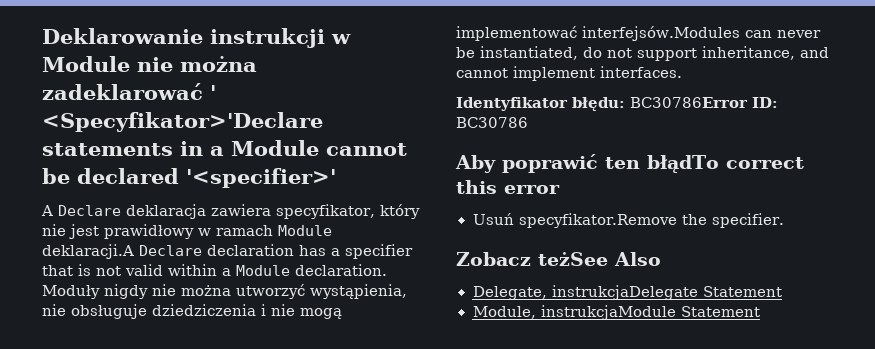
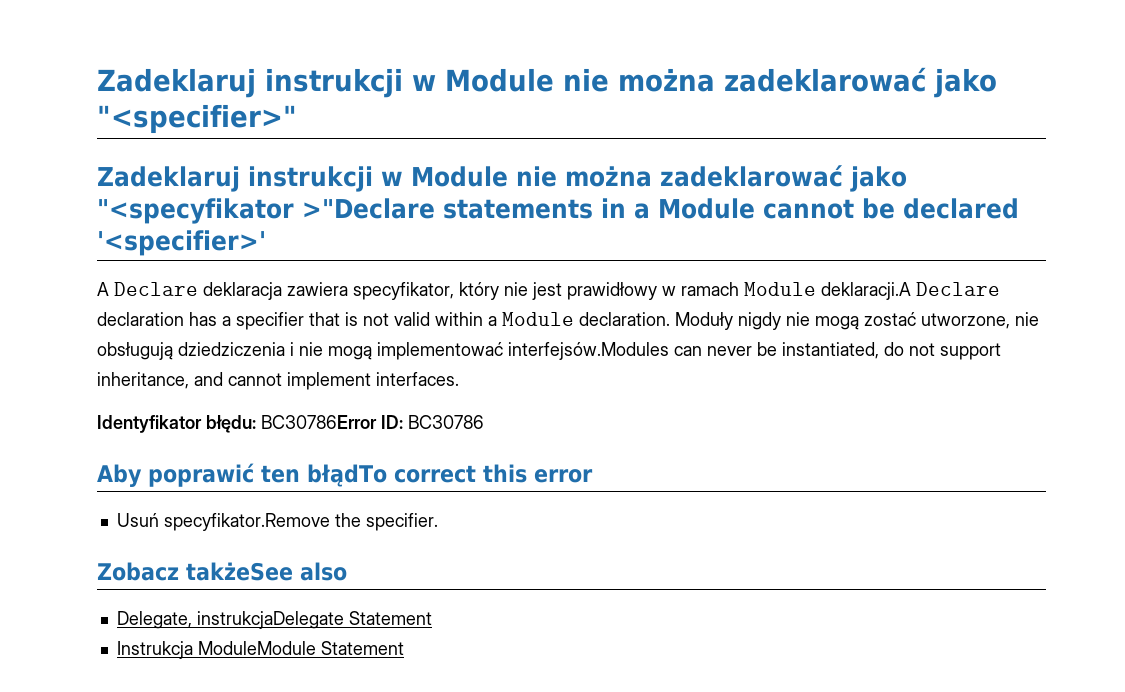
- Deklarowanie instrukcji w Module nie można zadeklarować ' <Specyfikator>'Declare statements in a Module cannot be declared '<specifier>'
+ Zadeklaruj instrukcji w Module nie można zadeklarować jako "<specifier>"
+ Zadeklaruj instrukcji w Module nie można zadeklarować jako "<specyfikator >"Declare statements in a Module cannot be declared '<specifier>'
- Moduły nigdy nie można utworzyć wystąpienia, nie obsługuje dziedziczenia i nie mogą implementować interfejsów.Modules can never be instantiated, do not support inheritance, and cannot implement interfaces.
+ Moduły nigdy nie mogą zostać utworzone, nie obsługują dziedziczenia i nie mogą implementować interfejsów.Modules can never be instantiated, do not support inheritance, and cannot implement interfaces.
- Zobacz teżSee Also
+ Zobacz takżeSee also
- Module, instrukcjaModule Statement
+ Instrukcja ModuleModule Statement

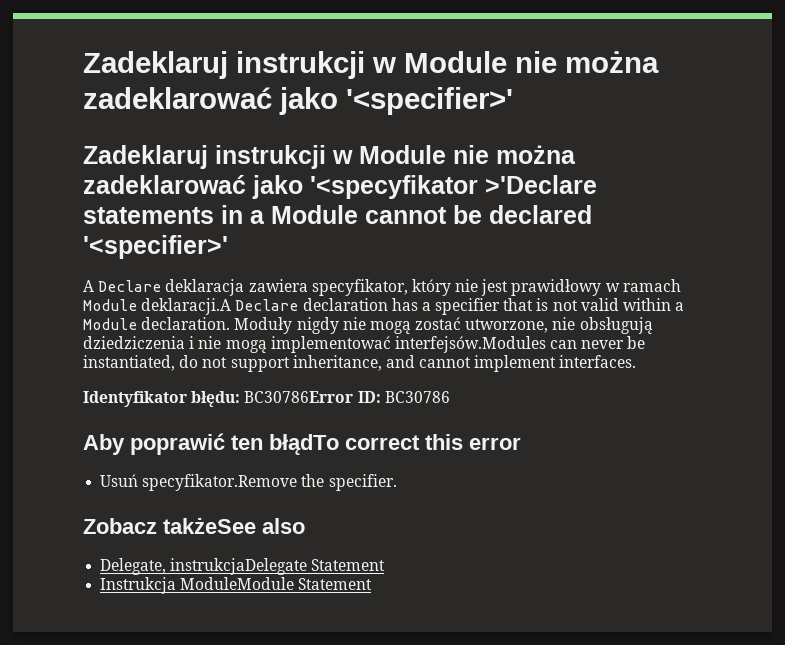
- Zadeklaruj instrukcji w Module nie można zadeklarować jako "<specifier>"
- Zadeklaruj instrukcji w Module nie można zadeklarować jako "<specyfikator >"Declare statements in a Module cannot be declared '<specifier>'
+ Zadeklaruj instrukcji w Module nie można zadeklarować jako '<specifier>'
+ Zadeklaruj instrukcji w Module nie można zadeklarować jako '<specyfikator >'Declare statements in a Module cannot be declared '<specifier>'

